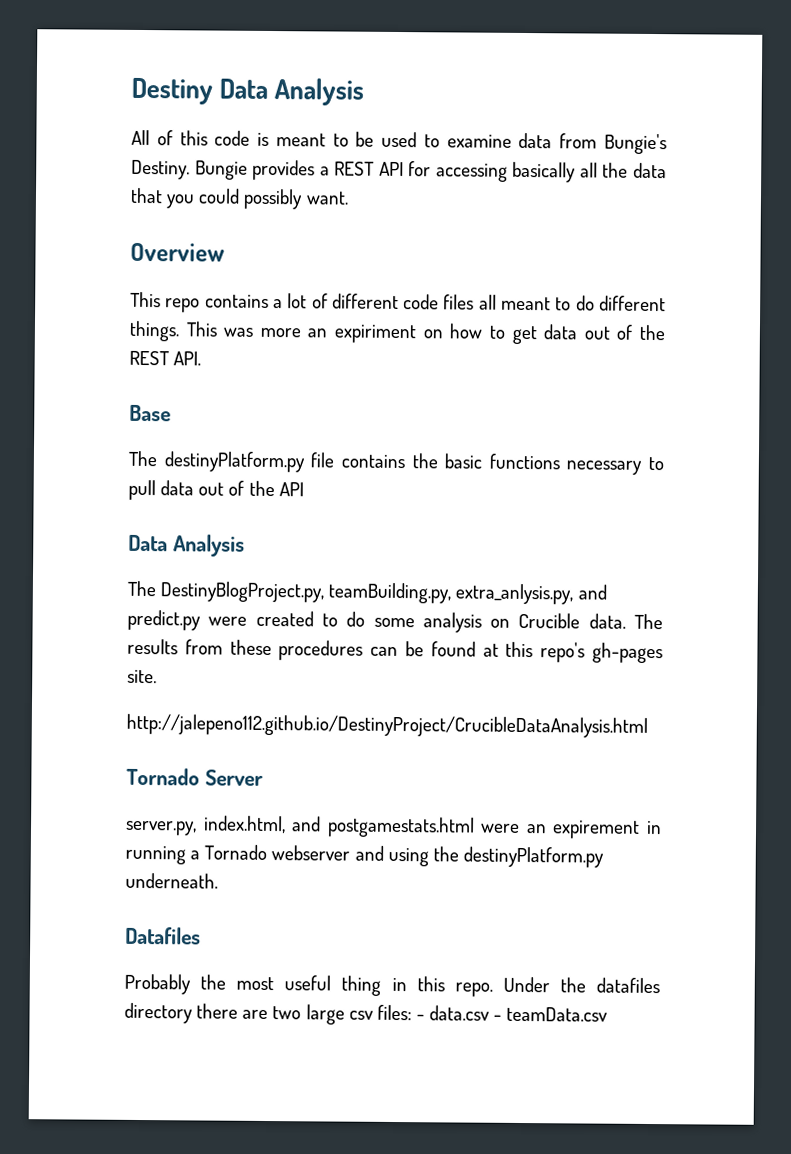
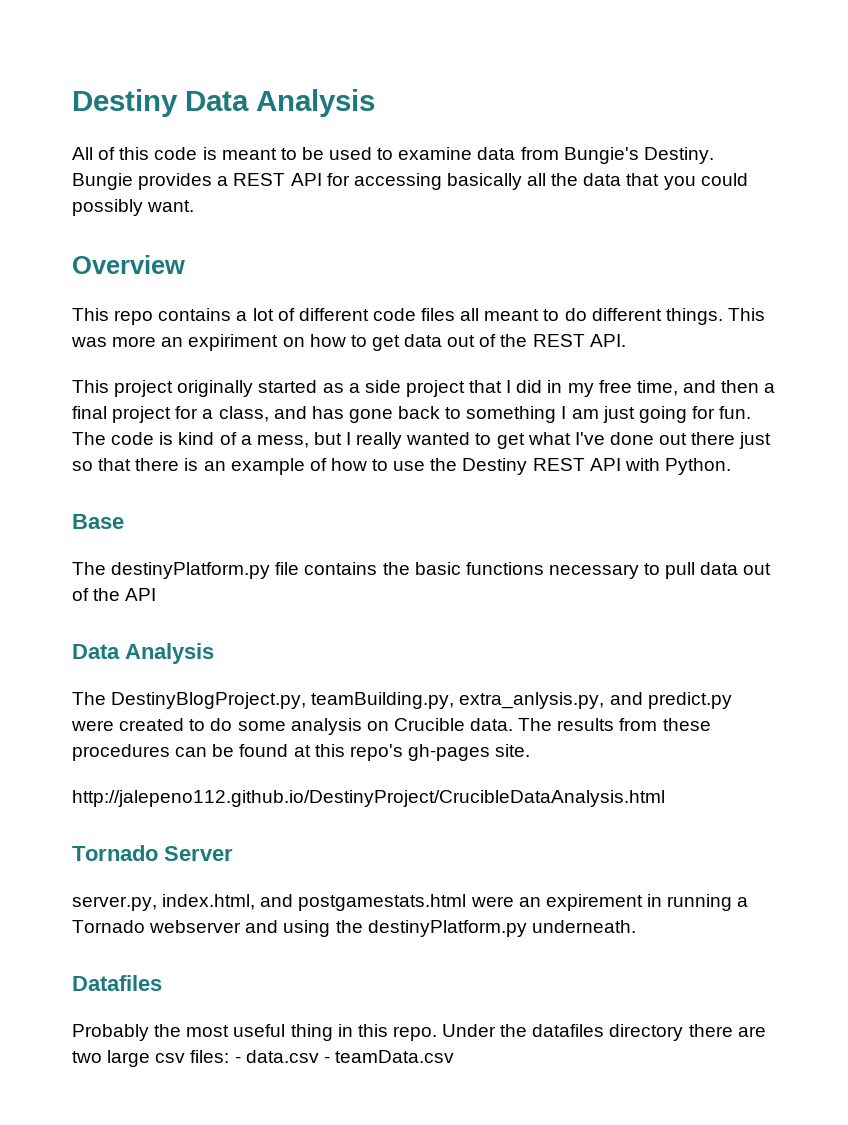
+ This project originally started as a side project that I did in my free time, and then a final project for a class, and has gone back to something I am just going for fun. The code is kind of a mess, but I really wanted to get what I've done out there just so that there is an example of how to use the Destiny REST API with Python.

